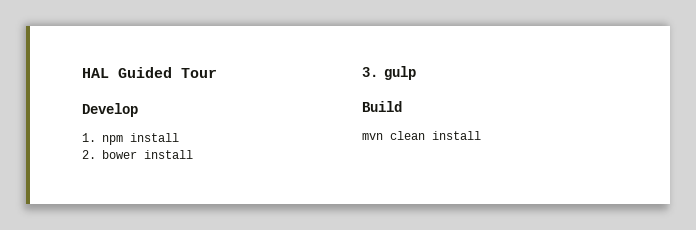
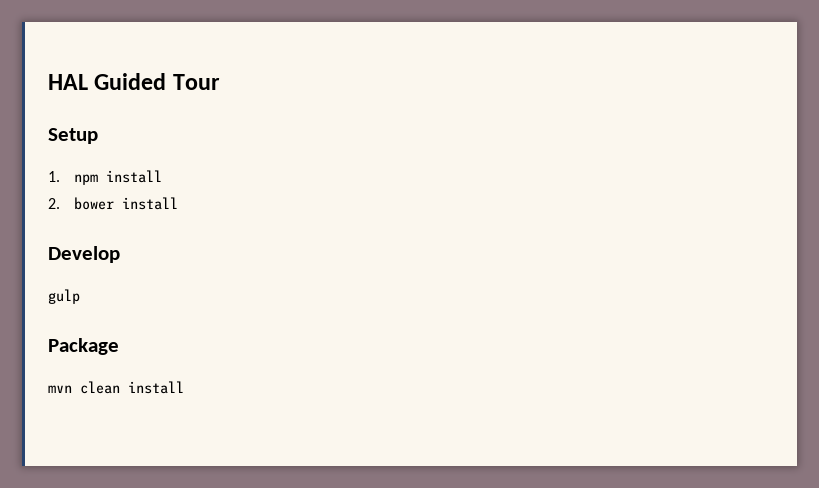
- Develop
+ Setup
- 3. gulp
+ Develop
+ gulp
- Build
+ Package

